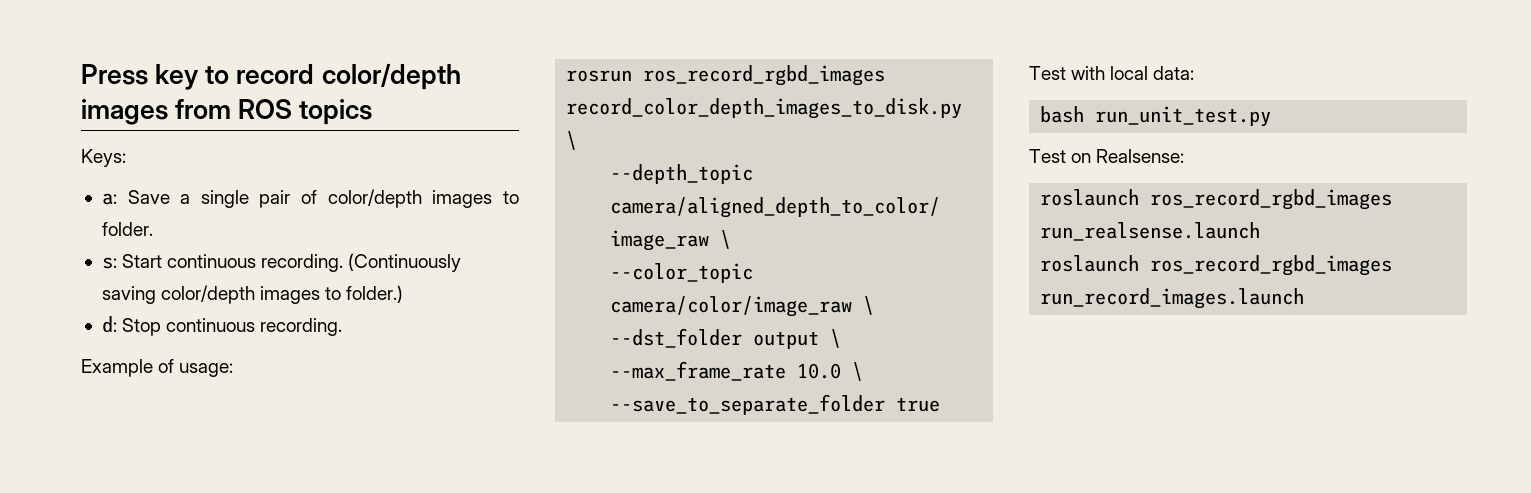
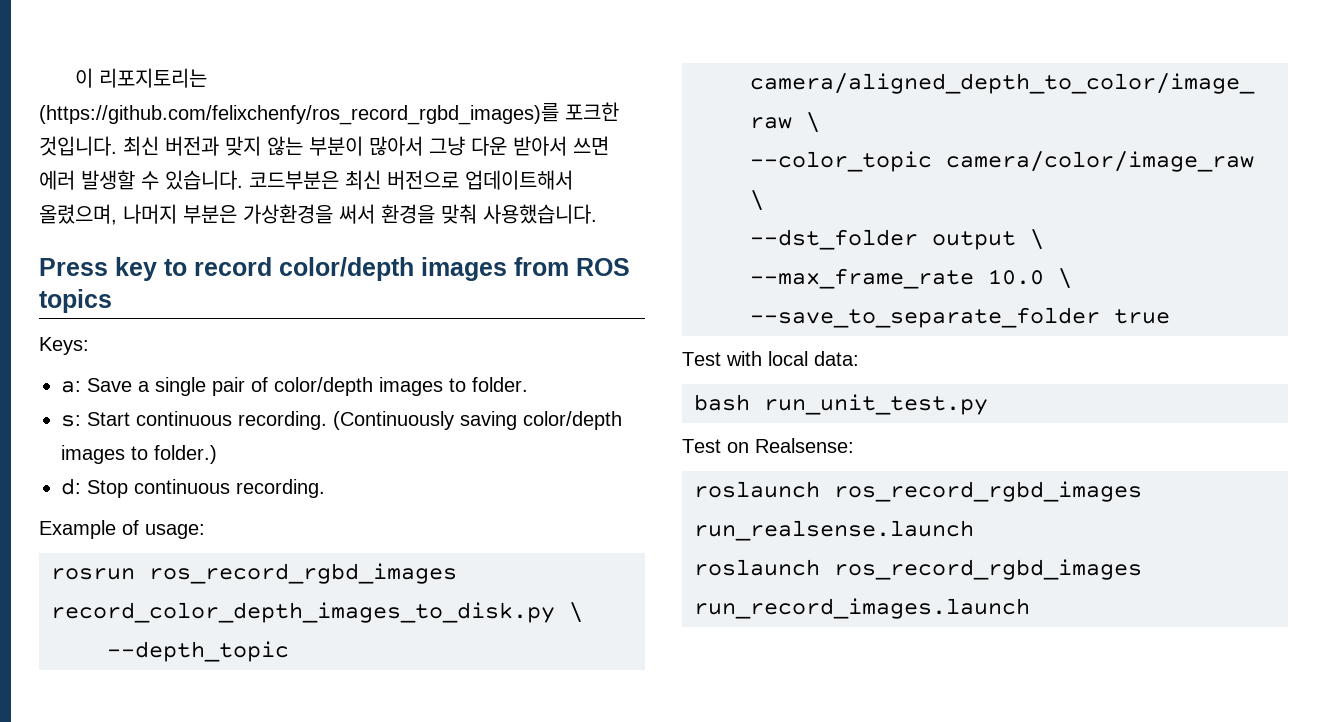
+ 이 리포지토리는 (https://github.com/felixchenfy/ros_record_rgbd_images)를 포크한 것입니다. 최신 버전과 맞지 않는 부분이 많아서 그냥 다운 받아서 쓰면 에러 발생할 수 있습니다. 코드부분은 최신 버전으로 업데이트해서 올렸으며, 나머지 부분은 가상환경을 써서 환경을 맞춰 사용했습니다.

